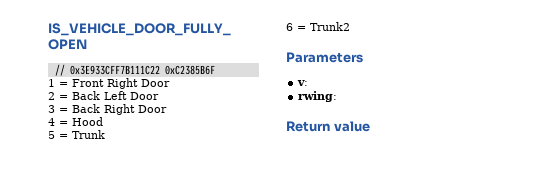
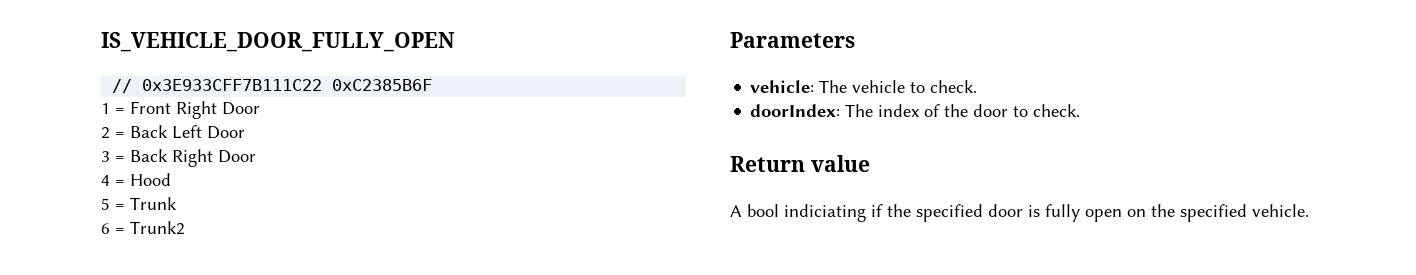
- v:
- rwing:
+ vehicle: The vehicle to check.
+ doorIndex: The index of the door to check.
  Return value
+ A bool indiciating if the specified door is fully open on the specified vehicle.

